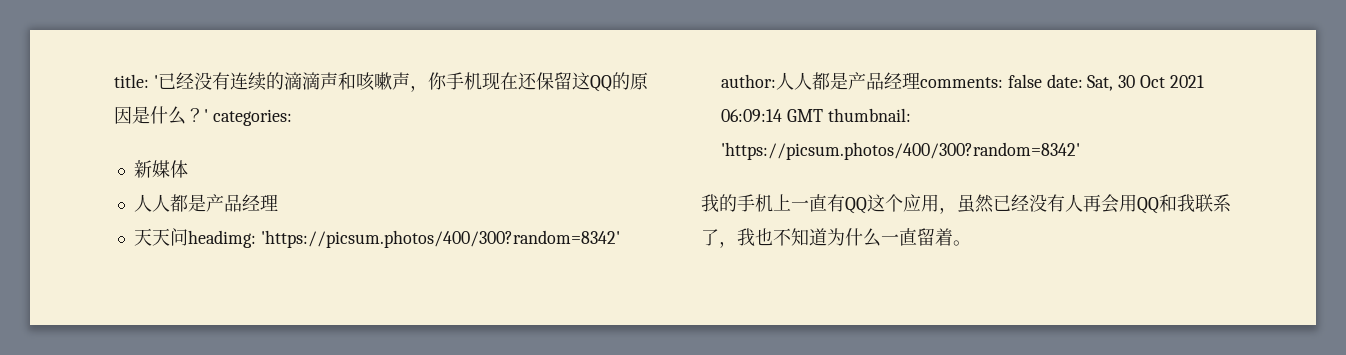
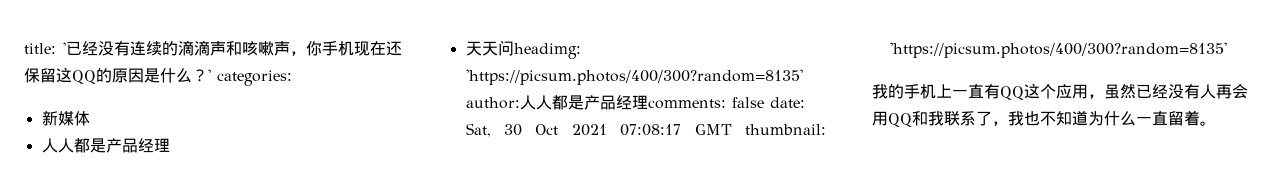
- 天天问headimg: 'https://picsum.photos/400/300?random=8342' author:人人都是产品经理comments: false date: Sat, 30 Oct 2021 06:09:14 GMT thumbnail: 'https://picsum.photos/400/300?random=8342'
+ 天天问headimg: 'https://picsum.photos/400/300?random=8135' author:人人都是产品经理comments: false date: Sat, 30 Oct 2021 07:08:17 GMT thumbnail: 'https://picsum.photos/400/300?random=8135'

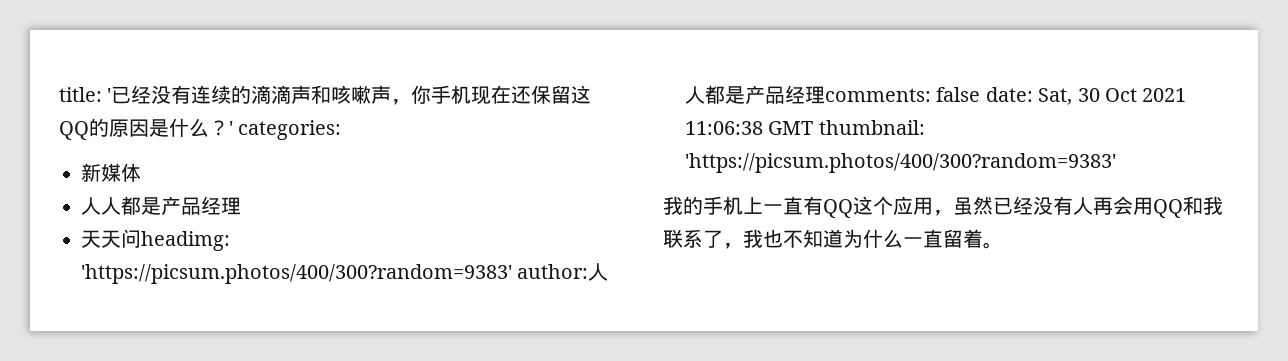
- 天天问headimg: 'https://picsum.photos/400/300?random=8135' author:人人都是产品经理comments: false date: Sat, 30 Oct 2021 07:08:17 GMT thumbnail: 'https://picsum.photos/400/300?random=8135'
+ 天天问headimg: 'https://picsum.photos/400/300?random=9383' author:人人都是产品经理comments: false date: Sat, 30 Oct 2021 11:06:38 GMT thumbnail: 'https://picsum.photos/400/300?random=9383'

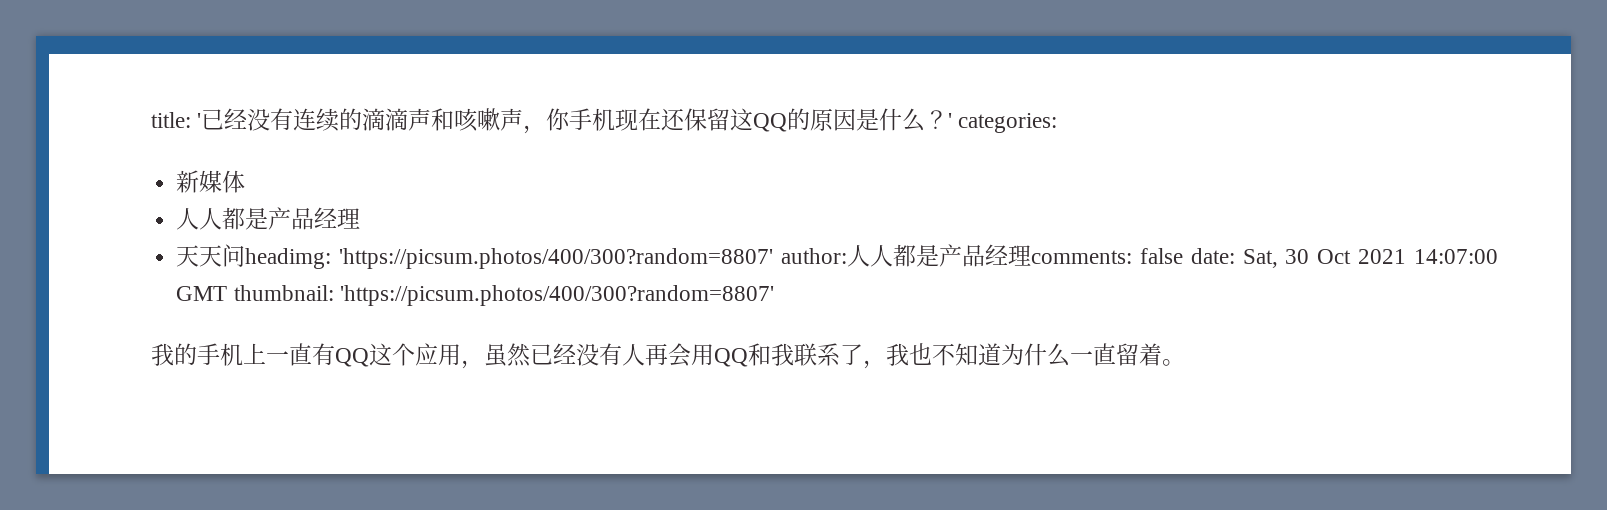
- 天天问headimg: 'https://picsum.photos/400/300?random=9383' author:人人都是产品经理comments: false date: Sat, 30 Oct 2021 11:06:38 GMT thumbnail: 'https://picsum.photos/400/300?random=9383'
+ 天天问headimg: 'https://picsum.photos/400/300?random=8807' author:人人都是产品经理comments: false date: Sat, 30 Oct 2021 14:07:00 GMT thumbnail: 'https://picsum.photos/400/300?random=8807'

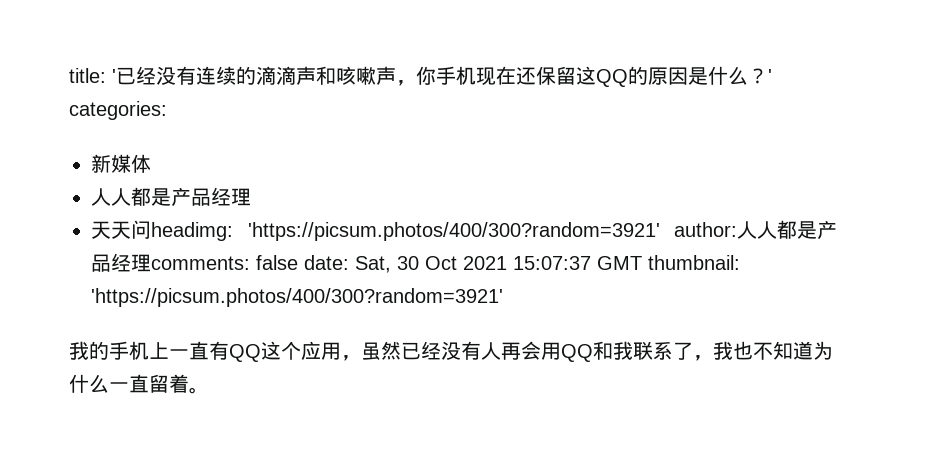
- 天天问headimg: 'https://picsum.photos/400/300?random=8807' author:人人都是产品经理comments: false date: Sat, 30 Oct 2021 14:07:00 GMT thumbnail: 'https://picsum.photos/400/300?random=8807'
+ 天天问headimg: 'https://picsum.photos/400/300?random=3921' author:人人都是产品经理comments: false date: Sat, 30 Oct 2021 15:07:37 GMT thumbnail: 'https://picsum.photos/400/300?random=3921'

